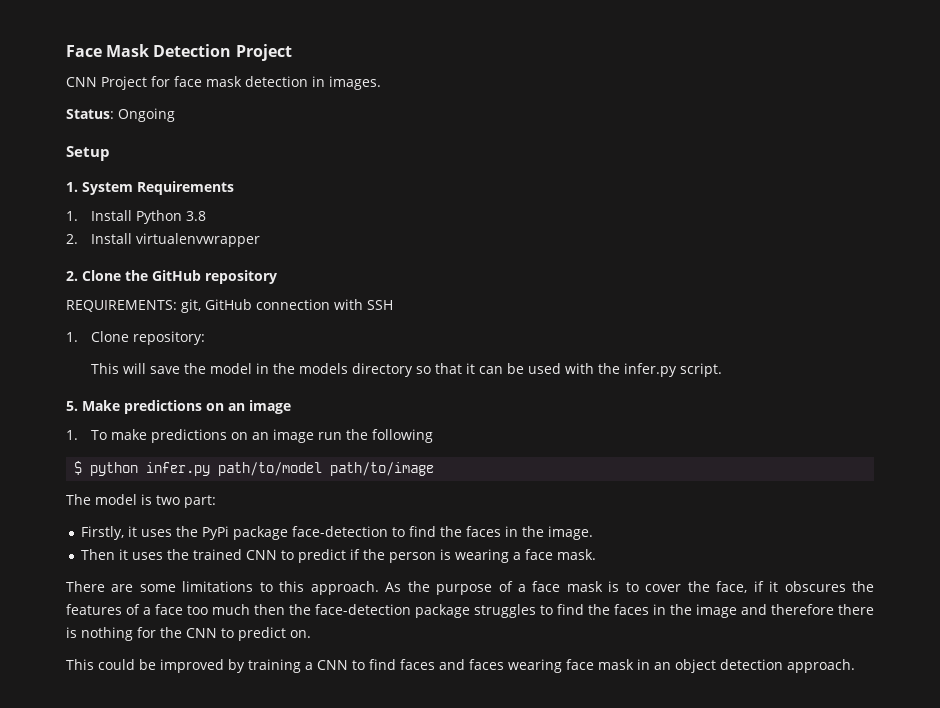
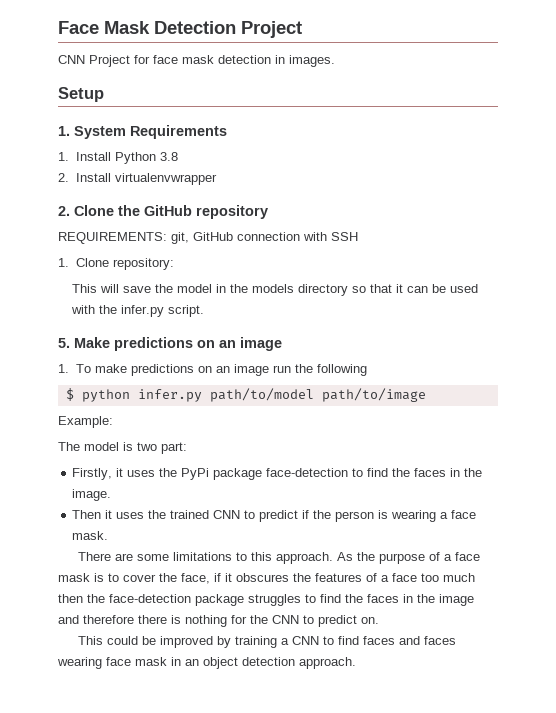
- Status: Ongoing
+ Example:

